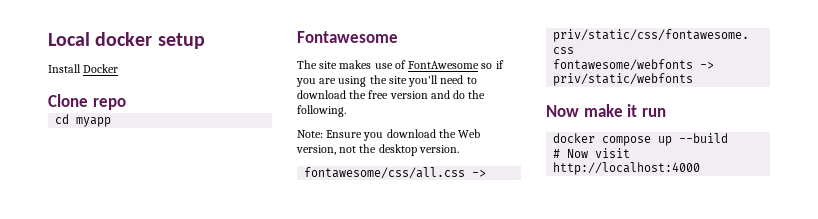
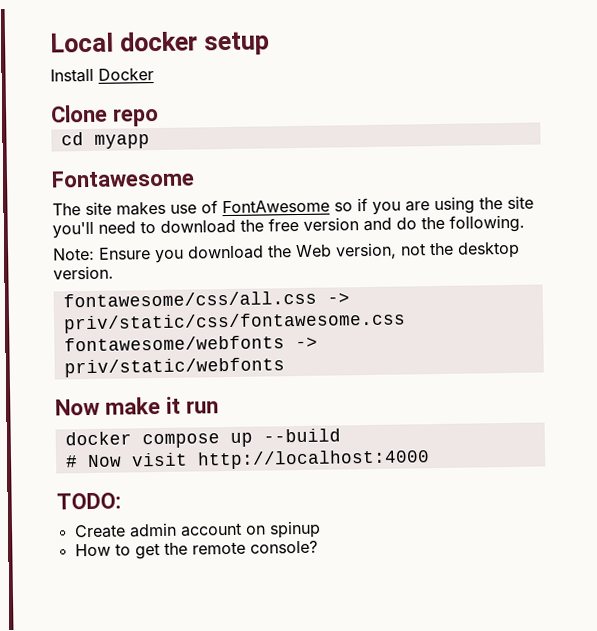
+ TODO:
+ Create admin account on spinup
+ How to get the remote console?

